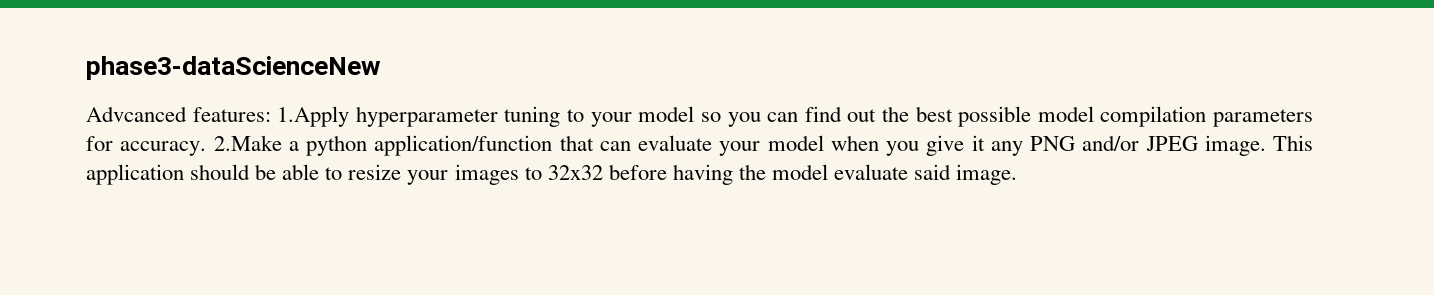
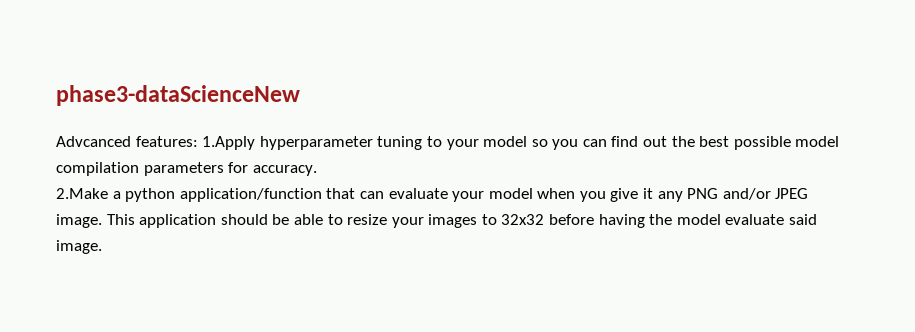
- Advcanced features: 1.Apply hyperparameter tuning to your model so you can find out the best possible model compilation parameters for accuracy. 2.Make a python application/function that can evaluate your model when you give it any PNG and/or JPEG image.
+ Advcanced features: 1.Apply hyperparameter tuning to your model so you can find out the best possible model compilation parameters for accuracy.
+ 2.Make a python application/function that can evaluate your model when you give it any PNG and/or JPEG image.

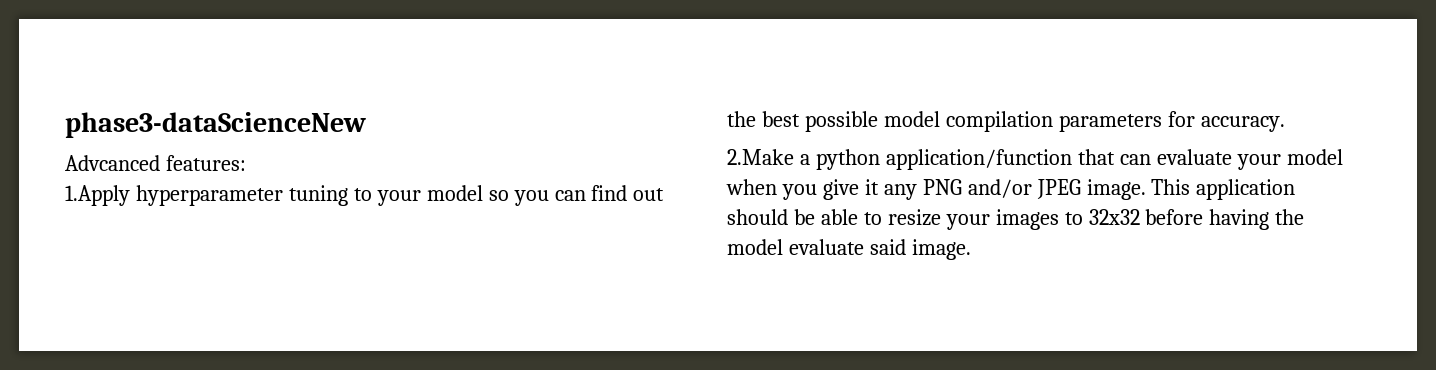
- Advcanced features: 1.Apply hyperparameter tuning to your model so you can find out the best possible model compilation parameters for accuracy.
+ Advcanced features:
+ 1.Apply hyperparameter tuning to your model so you can find out the best possible model compilation parameters for accuracy.

